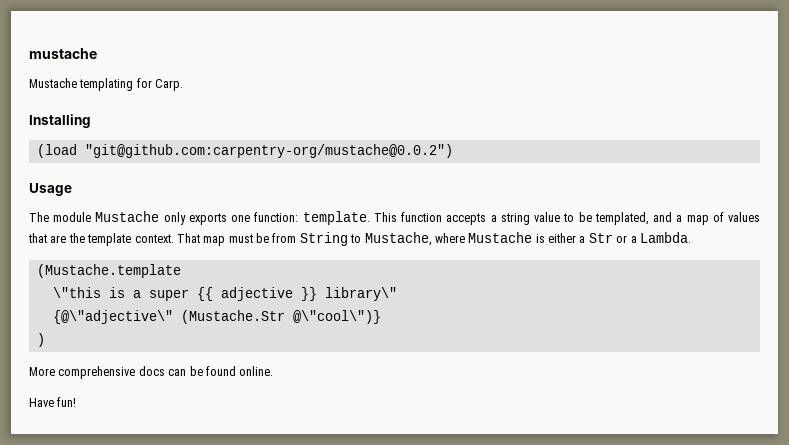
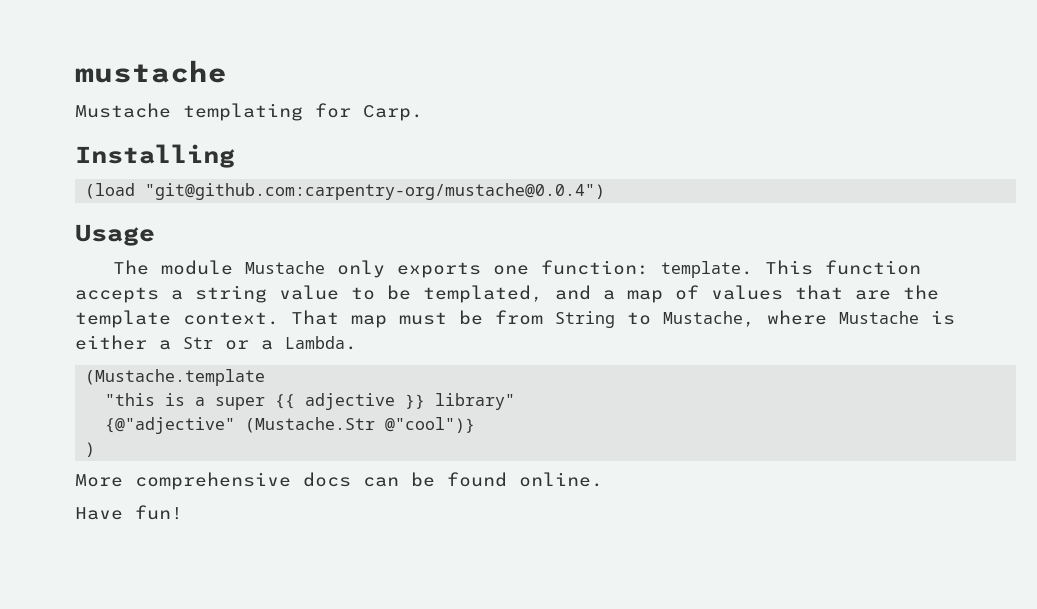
- (load "git@github.com:carpentry-org/mustache@0.0.2")
+ (load "git@github.com:carpentry-org/mustache@0.0.4")
- \"this is a super {{ adjective }} library\"
- {@\"adjective\" (Mustache.Str @\"cool\")}
+ "this is a super {{ adjective }} library"
+ {@"adjective" (Mustache.Str @"cool")}

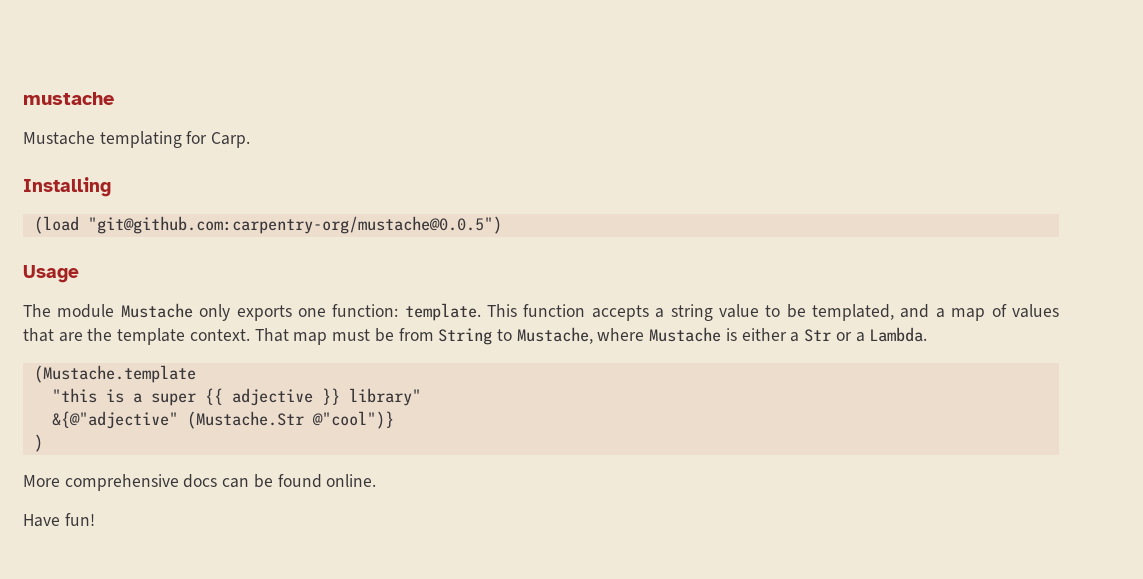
- (load "git@github.com:carpentry-org/mustache@0.0.4")
+ (load "git@github.com:carpentry-org/mustache@0.0.5")
- {@"adjective" (Mustache.Str @"cool")}
+ &{@"adjective" (Mustache.Str @"cool")}

